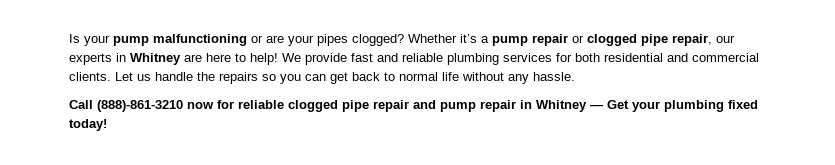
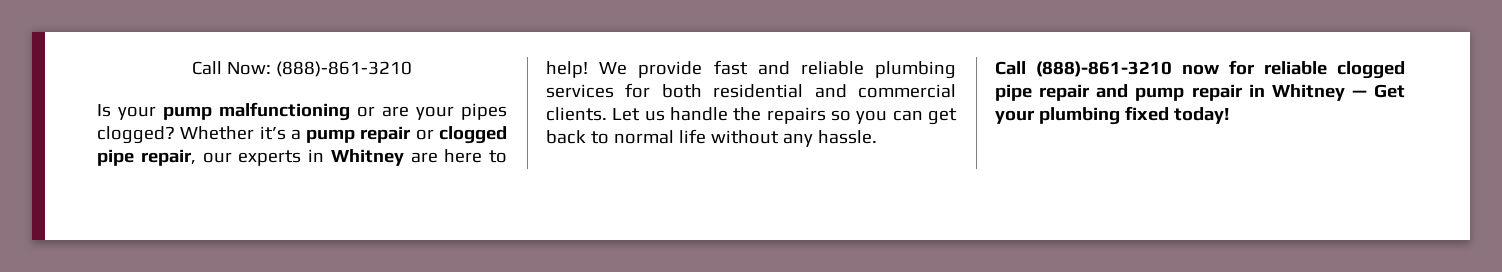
+ Call Now: (888)-861-3210

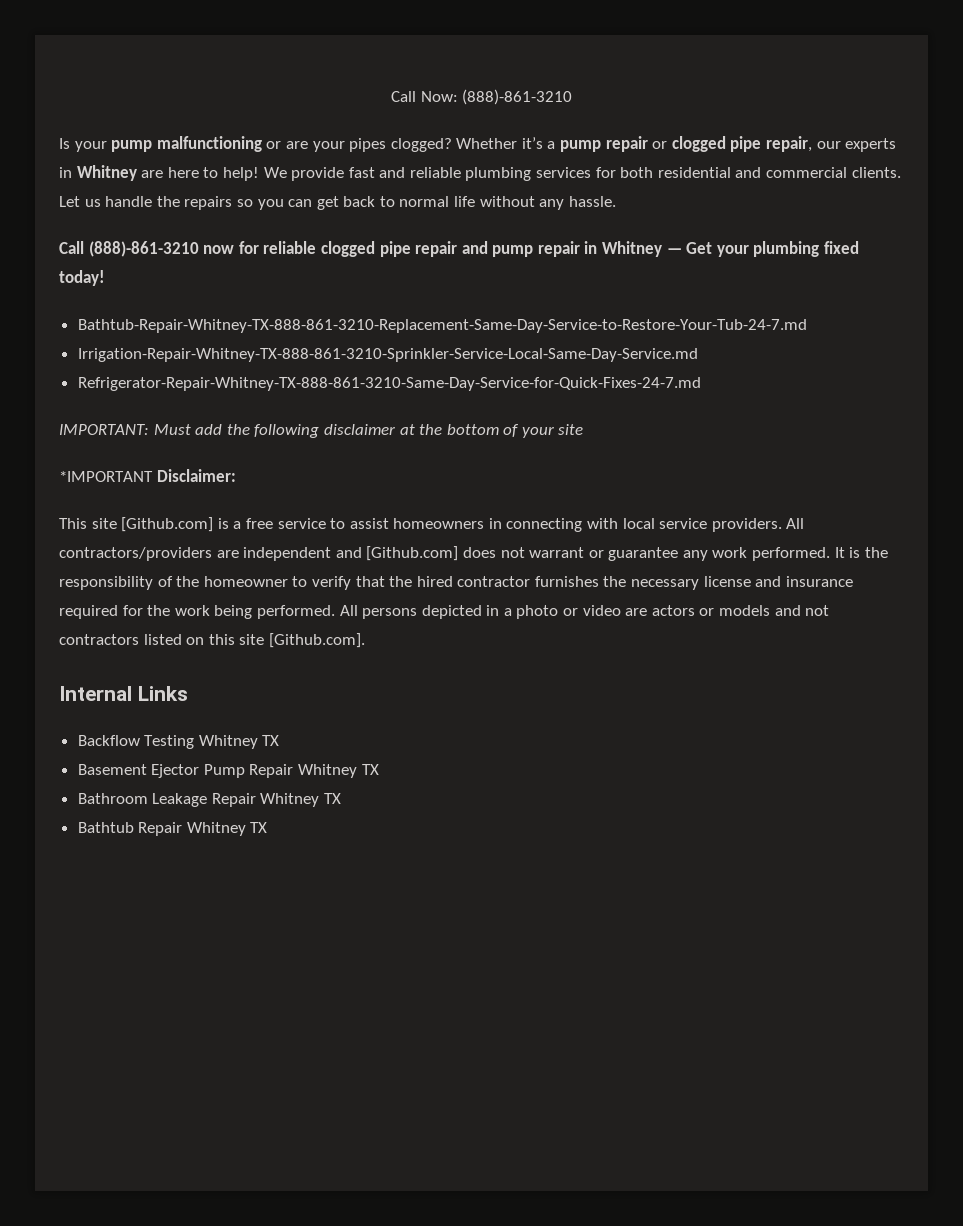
+ Bathtub-Repair-Whitney-TX-888-861-3210-Replacement-Same-Day-Service-to-Restore-Your-Tub-24-7.md
+ Irrigation-Repair-Whitney-TX-888-861-3210-Sprinkler-Service-Local-Same-Day-Service.md
+ Refrigerator-Repair-Whitney-TX-888-861-3210-Same-Day-Service-for-Quick-Fixes-24-7.md
+ IMPORTANT: Must add the following disclaimer at the bottom of your site
+ *IMPORTANT Disclaimer:
+ This site [Github.com] is a free service to assist homeowners in connecting with local service providers. All contractors/providers are independent and [Github.com] does not warrant or guarantee any work performed. It is the responsibility of the homeowner to verify that the hired contractor furnishes the necessary license and insurance required for the work being performed. All persons depicted in a photo or video are actors or models and not contractors listed on this site [Github.com].
+ Internal Links
+ Backflow Testing Whitney TX
+ Basement Ejector Pump Repair Whitney TX
+ Bathroom Leakage Repair Whitney TX
+ Bathtub Repair Whitney TX

